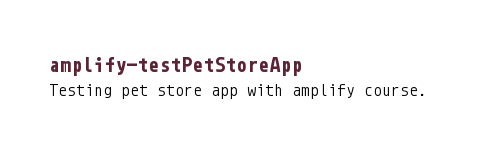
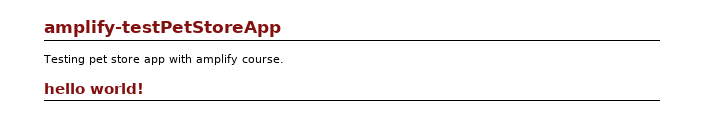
+ hello world!

